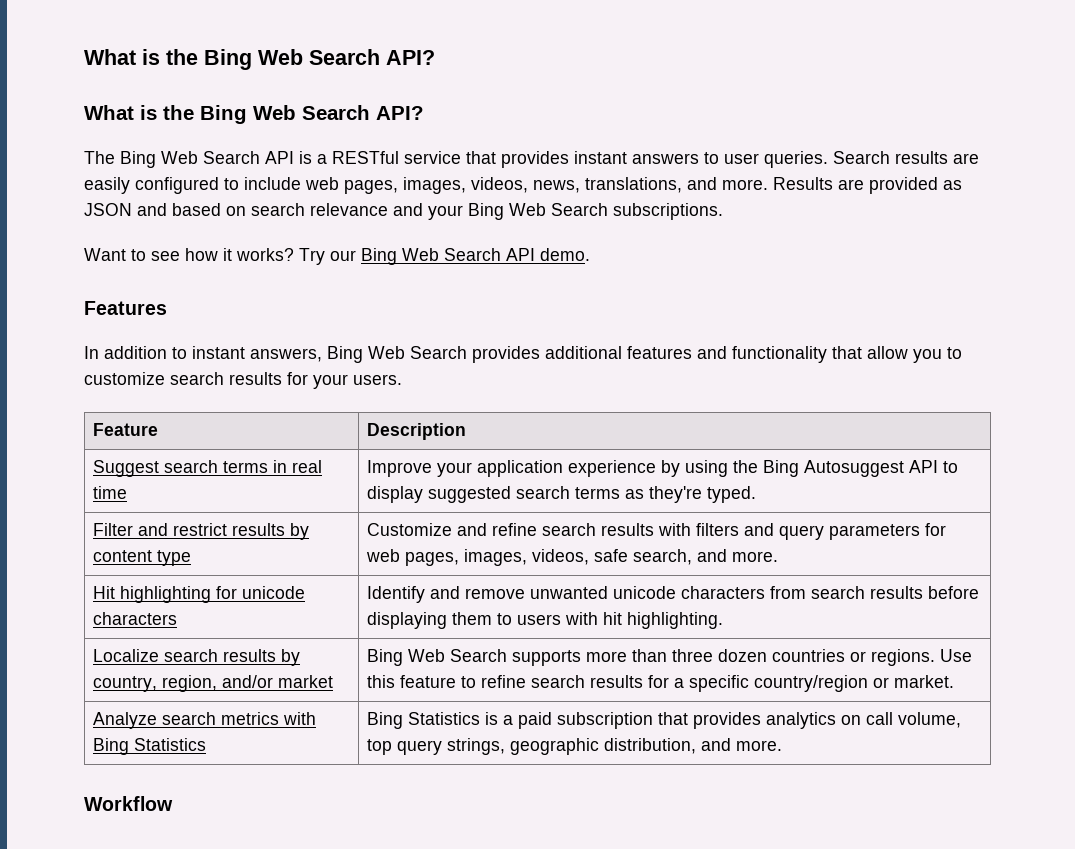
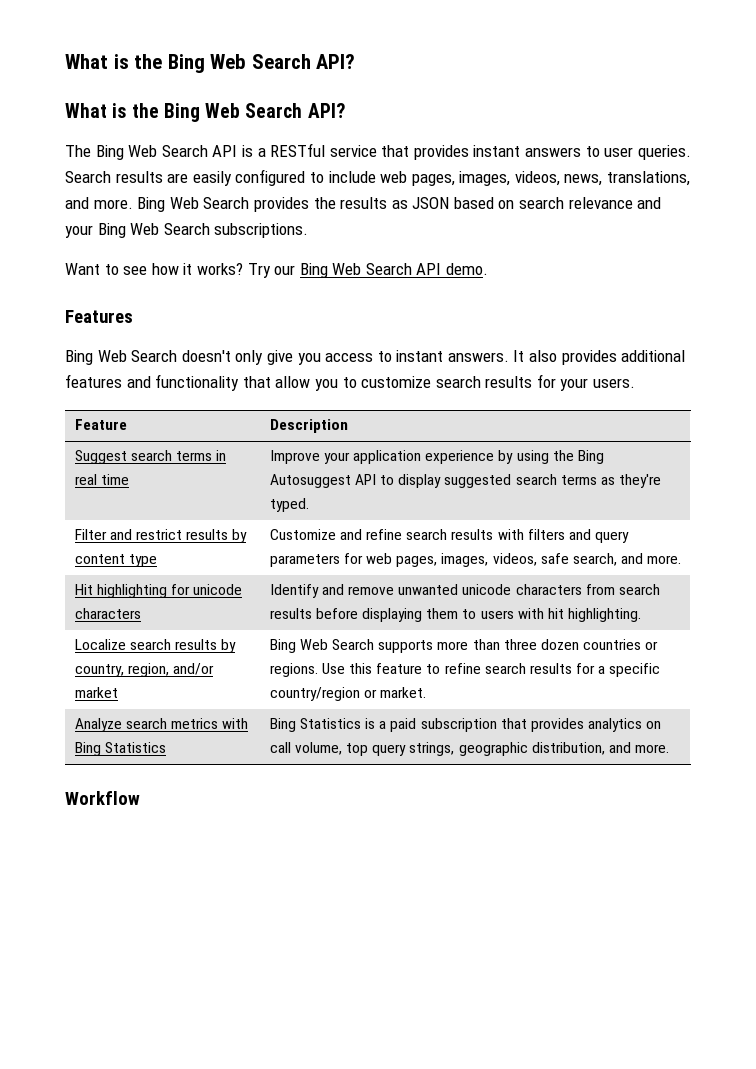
- Results are provided as JSON and based on search relevance and your Bing Web Search subscriptions.
+ Bing Web Search provides the results as JSON based on search relevance and your Bing Web Search subscriptions.
- In addition to instant answers, Bing Web Search provides additional features and functionality that allow you to customize search results for your users.
+ Bing Web Search doesn't only give you access to instant answers. It also provides additional features and functionality that allow you to customize search results for your users.

